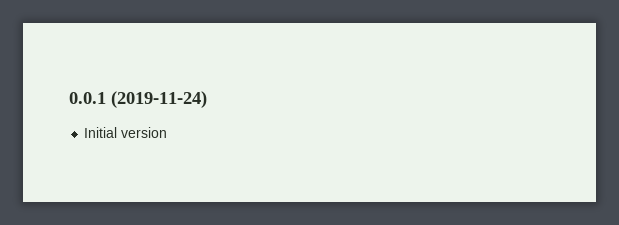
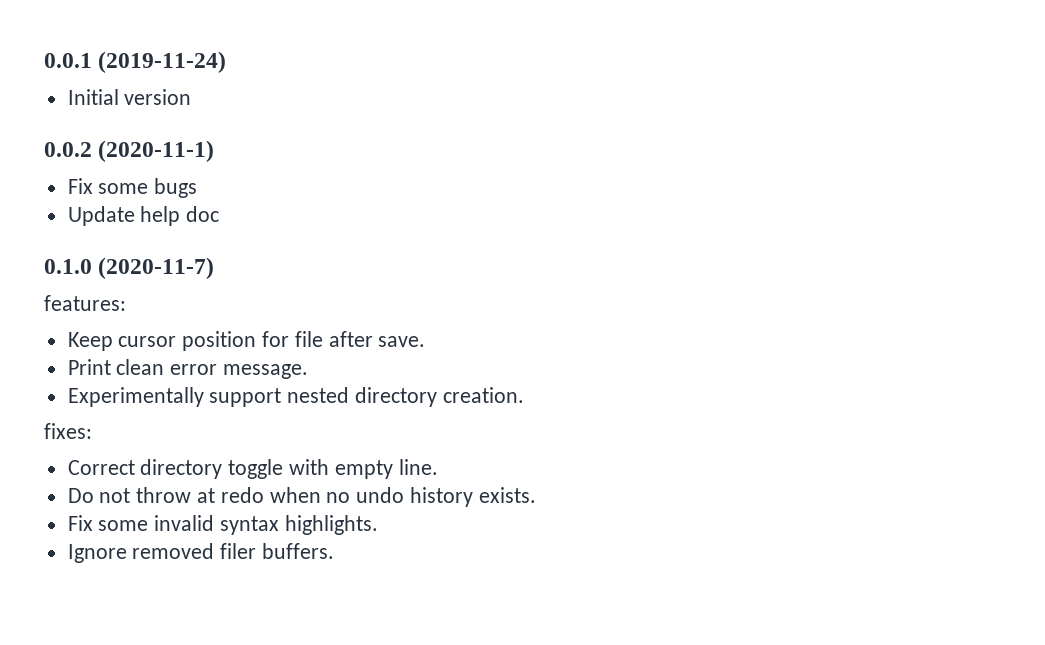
+ 0.0.2 (2020-11-1)
+ Fix some bugs
+ Update help doc
+ 0.1.0 (2020-11-7)
+ features:
+ Keep cursor position for file after save.
+ Print clean error message.
+ Experimentally support nested directory creation.
+ fixes:
+ Correct directory toggle with empty line.
+ Do not throw at redo when no undo history exists.
+ Fix some invalid syntax highlights.
+ Ignore removed filer buffers.

